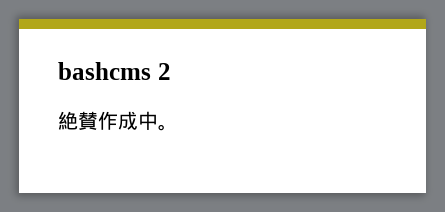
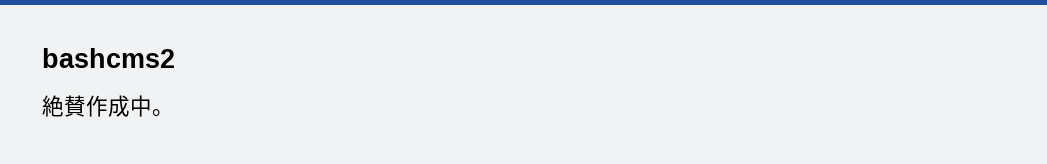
- bashcms 2
+ bashcms2

